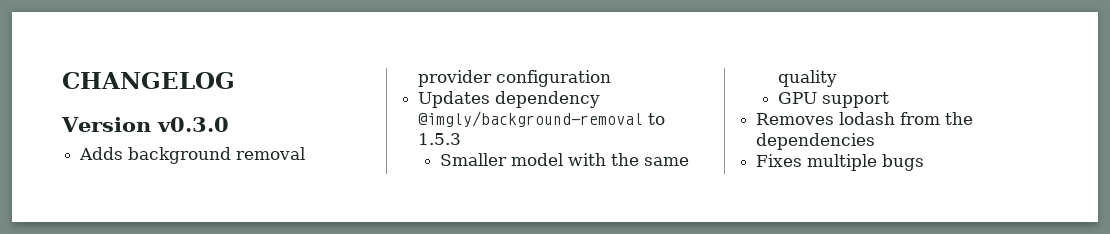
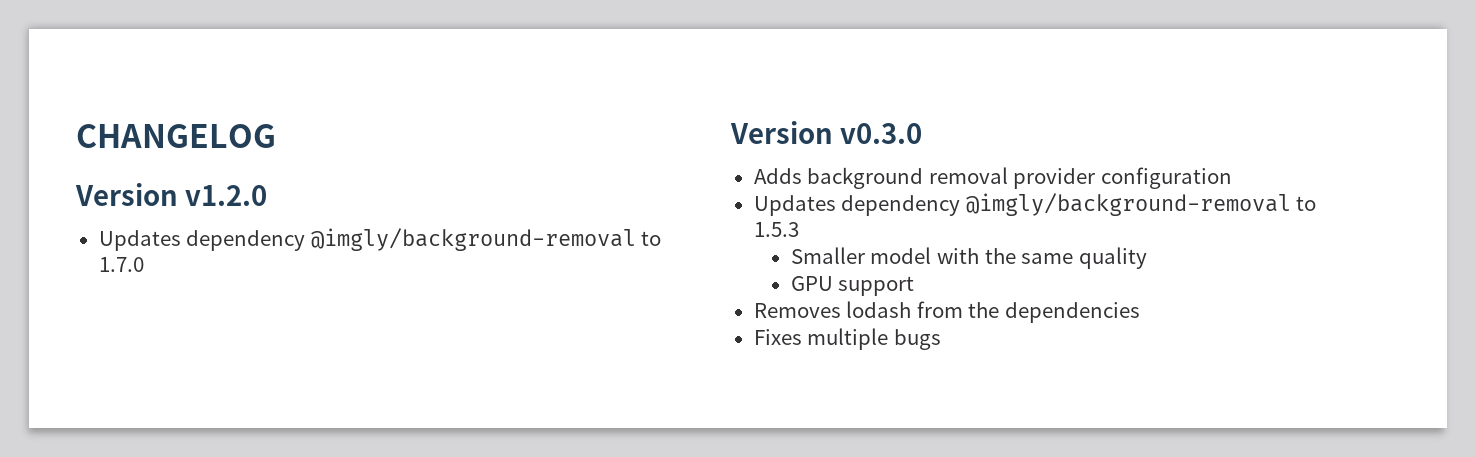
+ Version v1.2.0
+ Updates dependency @imgly/background-removal to 1.7.0

